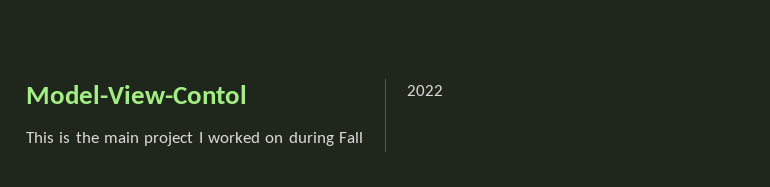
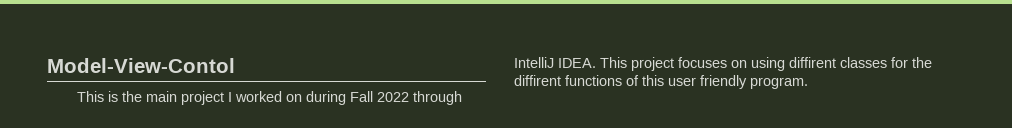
- This is the main project I worked on during Fall 2022
+ This is the main project I worked on during Fall 2022 through IntelliJ IDEA. This project focuses on using diffirent classes for the diffirent functions of this user friendly program.

